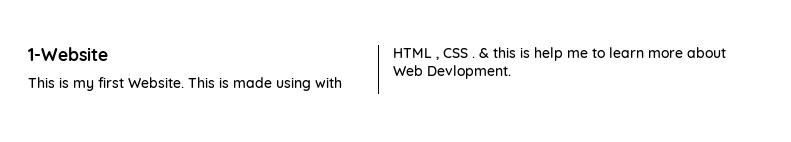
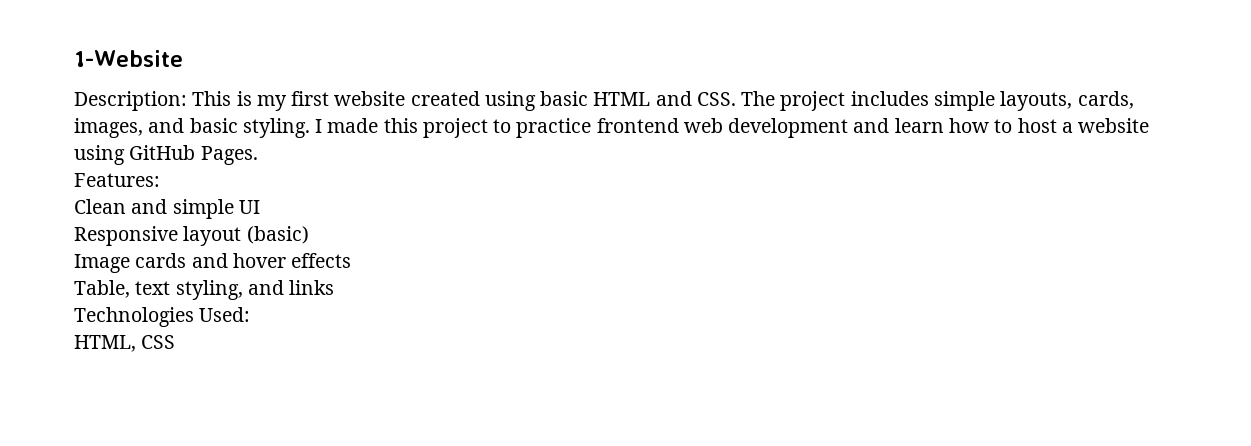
- This is my first Website. This is made using with HTML , CSS . & this is help me to learn more about Web Devlopment.
+ Description: This is my first website created using basic HTML and CSS. The project includes simple layouts, cards, images, and basic styling. I made this project to practice frontend web development and learn how to host a website using GitHub Pages.
+ Features:
+ Clean and simple UI
+ Responsive layout (basic)
+ Image cards and hover effects
+ Table, text styling, and links
+ Technologies Used:
+ HTML, CSS

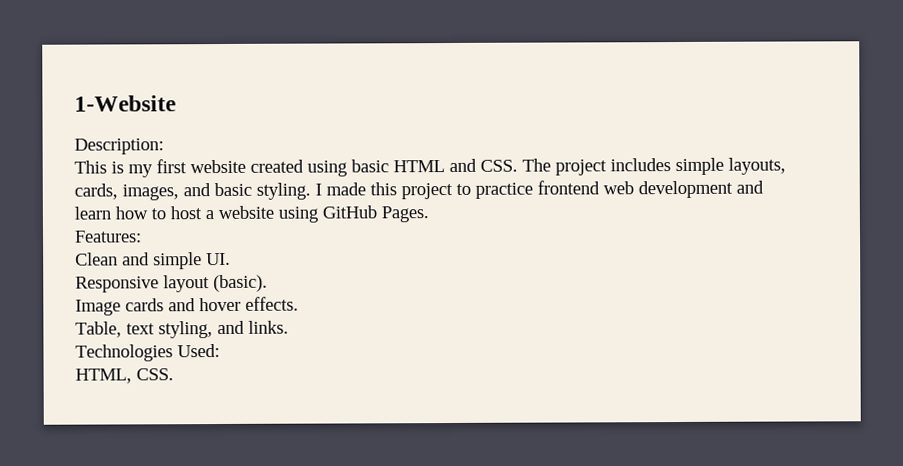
- Description: This is my first website created using basic HTML and CSS. The project includes simple layouts, cards, images, and basic styling.
+ Description:
+ This is my first website created using basic HTML and CSS. The project includes simple layouts, cards, images, and basic styling.
- Clean and simple UI
+ Clean and simple UI.
- Responsive layout (basic)
+ Responsive layout (basic).
- Image cards and hover effects
+ Image cards and hover effects.
- Table, text styling, and links
+ Table, text styling, and links.
- HTML, CSS
+ HTML, CSS.

